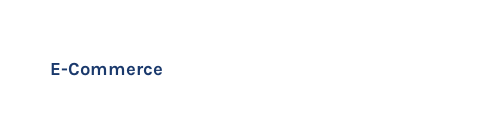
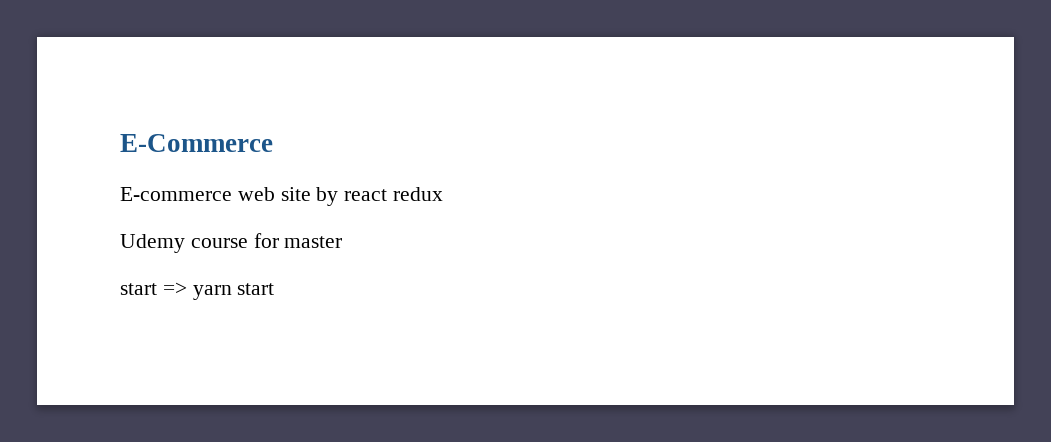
+ E-commerce web site by react redux
+ Udemy course for master
+ start => yarn start

